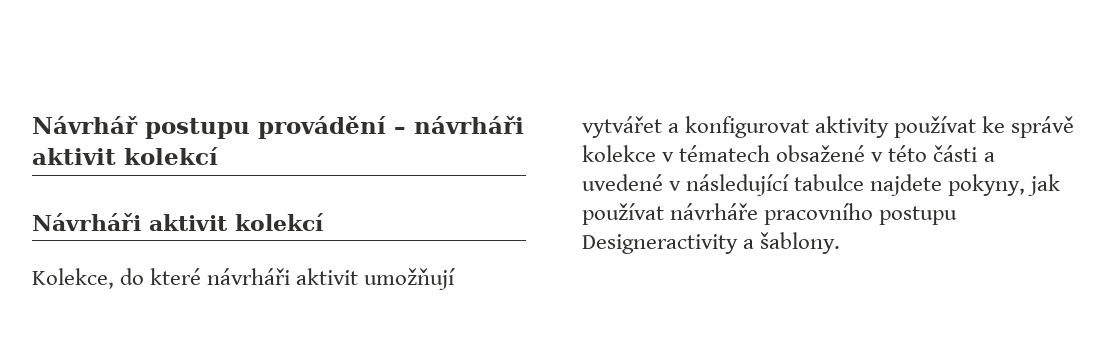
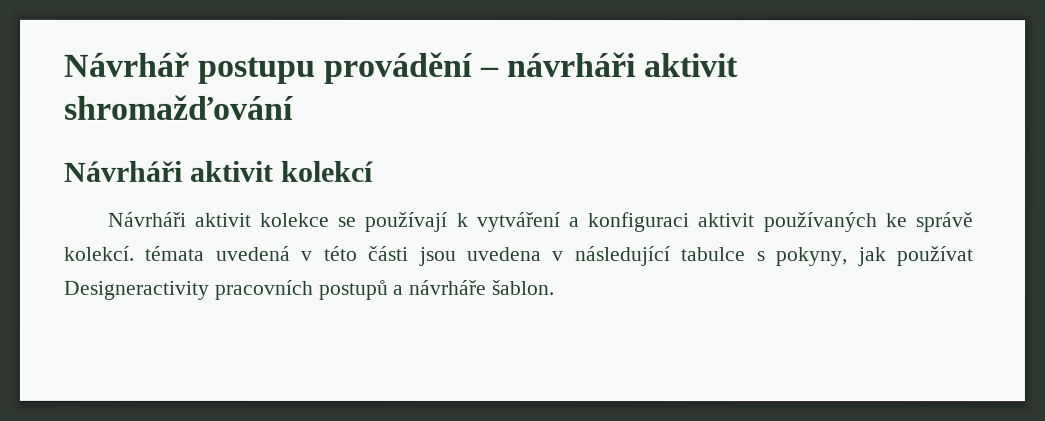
- Návrhář postupu provádění – návrháři aktivit kolekcí
+ Návrhář postupu provádění – návrháři aktivit shromažďování
- Kolekce, do které návrháři aktivit umožňují vytvářet a konfigurovat aktivity používat ke správě kolekce v tématech obsažené v této části a uvedené v následující tabulce najdete pokyny, jak používat návrháře pracovního postupu Designeractivity a šablony.
+ Návrháři aktivit kolekce se používají k vytváření a konfiguraci aktivit používaných ke správě kolekcí. témata uvedená v této části jsou uvedena v následující tabulce s pokyny, jak používat Designeractivity pracovních postupů a návrháře šablon.

